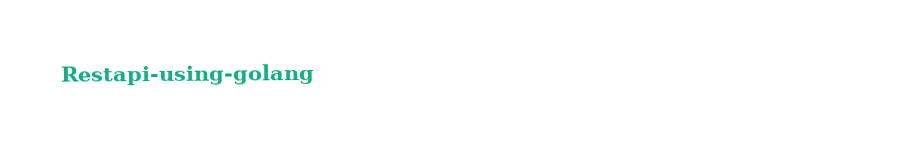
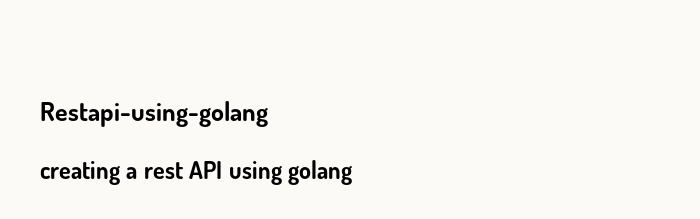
+ creating a rest API using golang

